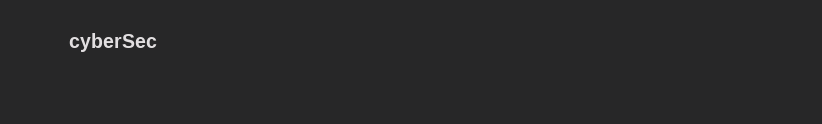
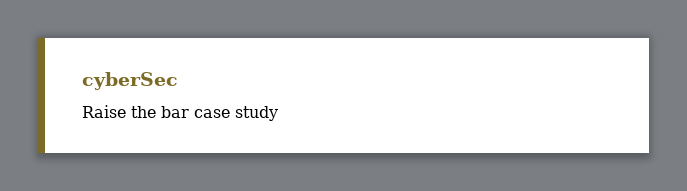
+ Raise the bar case study

